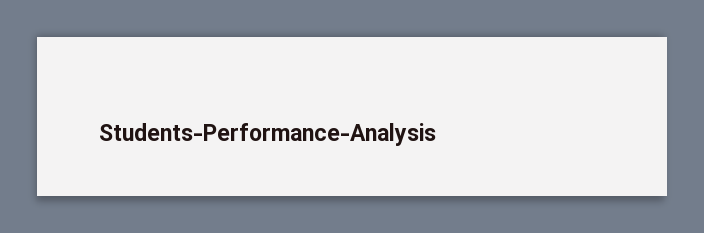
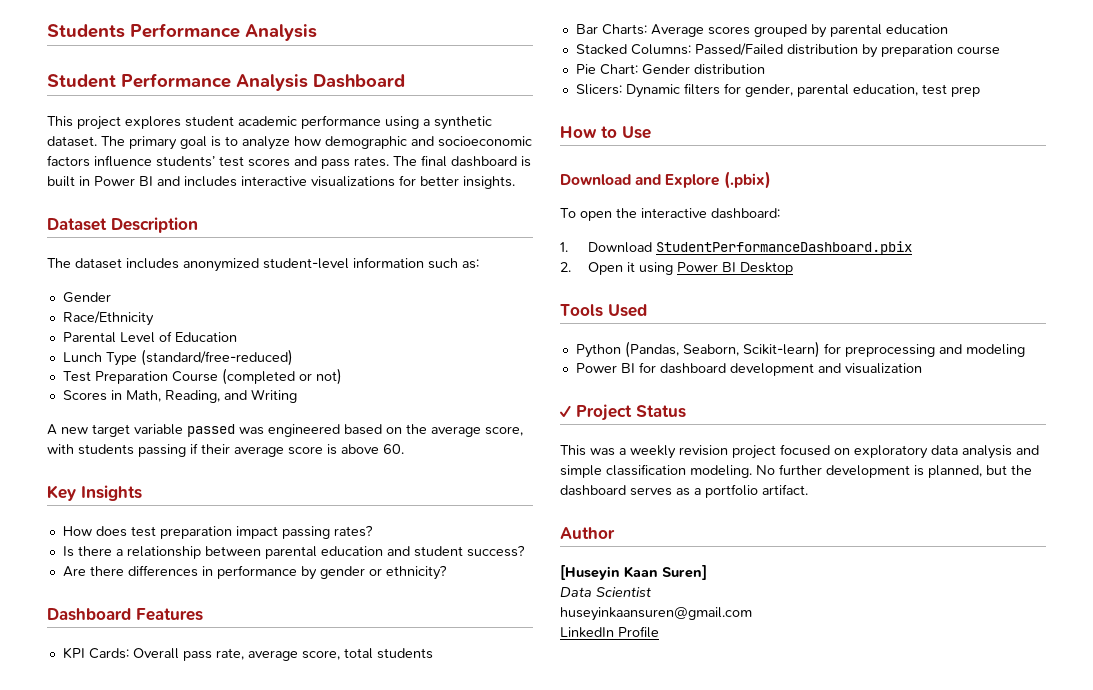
- Students-Performance-Analysis
+ Students Performance Analysis
+ Student Performance Analysis Dashboard
+ This project explores student academic performance using a synthetic dataset. The primary goal is to analyze how demographic and socioeconomic factors influence students’ test scores and pass rates. The final dashboard is built in Power BI and includes interactive visualizations for better insights.
+ Dataset Description
+ The dataset includes anonymized student-level information such as:
+ Gender
+ Race/Ethnicity
+ Parental Level of Education
+ Lunch Type (standard/free-reduced)
+ Test Preparation Course (completed or not)
+ Scores in Math, Reading, and Writing
+ A new target variable passed was engineered based on the average score, with students passing if their average score is above 60.
+ Key Insights
+ How does test preparation impact passing rates?
+ Is there a relationship between parental education and student success?
+ Are there differences in performance by gender or ethnicity?
+ Dashboard Features
+ KPI Cards: Overall pass rate, average score, total students
+ Bar Charts: Average scores grouped by parental education
+ Stacked Columns: Passed/Failed distribution by preparation course
+ Pie Chart: Gender distribution
+ Slicers: Dynamic filters for gender, parental education, test prep
+ How to Use
+ Download and Explore (.pbix)
+ To open the interactive dashboard:
+ 1. Download StudentPerformanceDashboard.pbix
+ 2. Open it using Power BI Desktop
+ Tools Used
+ Python (Pandas, Seaborn, Scikit-learn) for preprocessing and modeling
+ Power BI for dashboard development and visualization
+ ✓ Project Status
+ This was a weekly revision project focused on exploratory data analysis and simple classification modeling. No further development is planned, but the dashboard serves as a portfolio artifact.
+ Author
+ [Huseyin Kaan Suren]
+ Data Scientist
+ huseyinkaansuren@gmail.com
+ LinkedIn Profile

